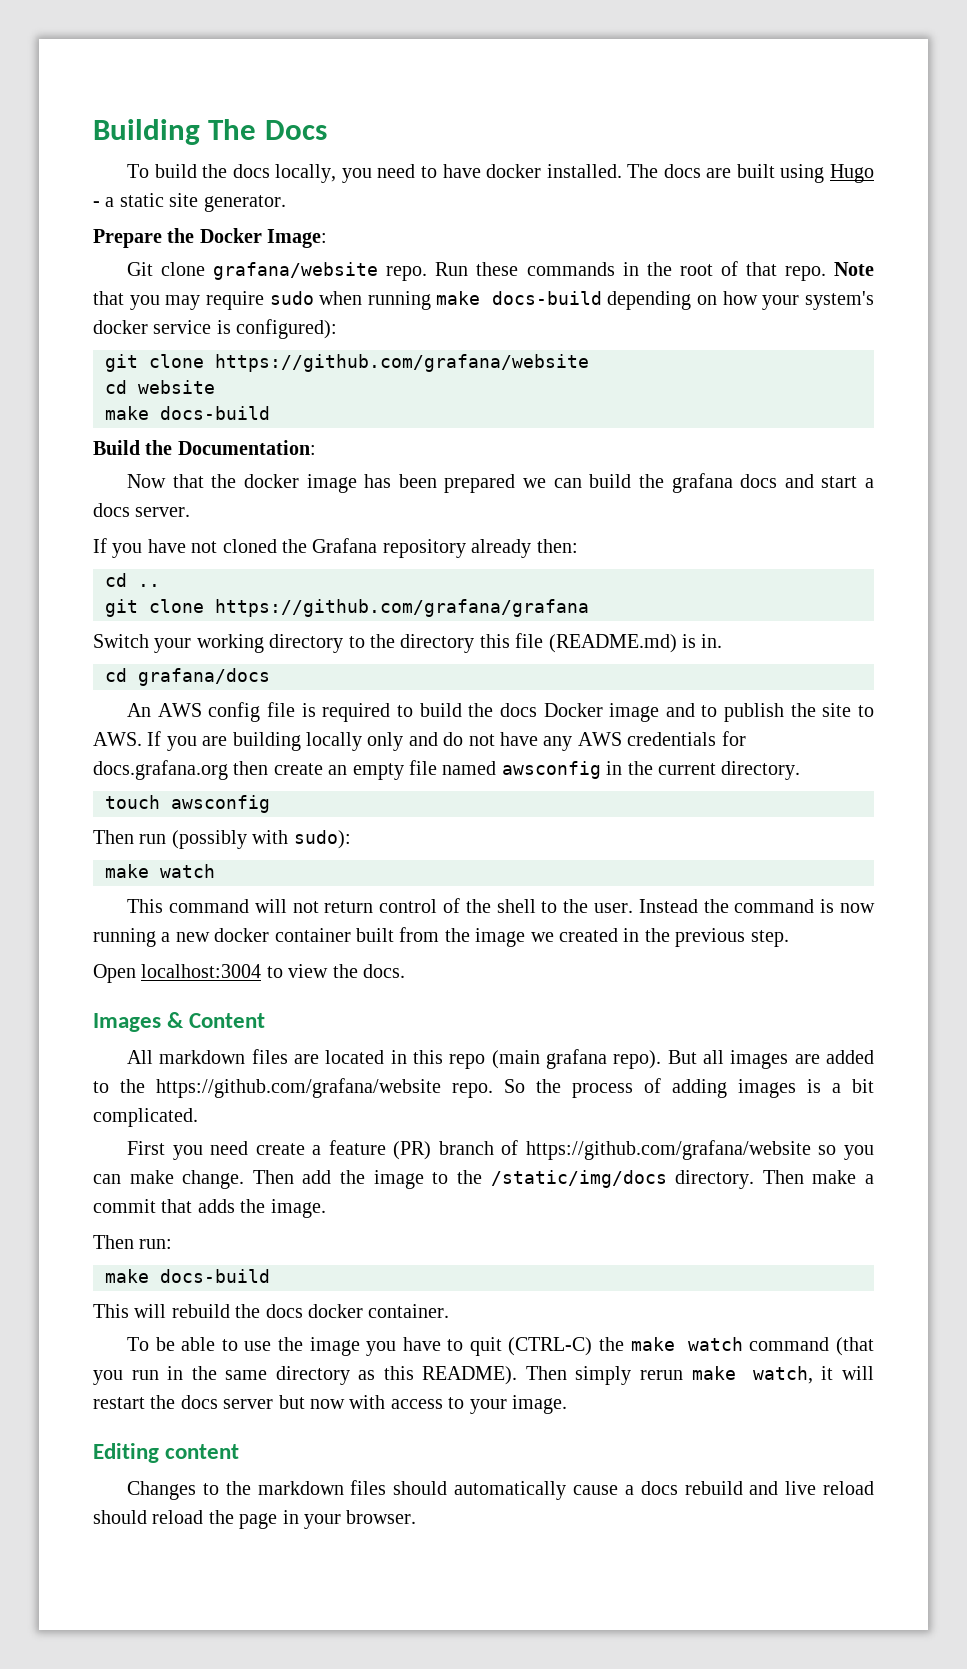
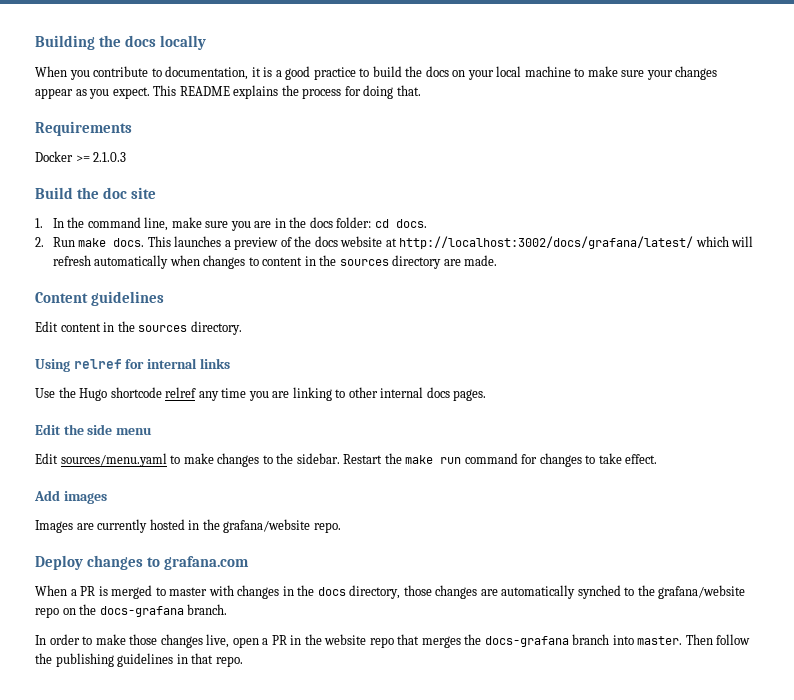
- Building The Docs
- To build the docs locally, you need to have docker installed. The docs are built using Hugo - a static site generator.
- Prepare the Docker Image:
- Git clone grafana/website repo. Run these commands in the root of that repo. Note that you may require sudo when running make docs-build depending on how your system's docker service is configured):
- git clone https://github.com/grafana/website
- cd website
- make docs-build
- Build the Documentation:
- Now that the docker image has been prepared we can build the grafana docs and start a docs server.
- If you have not cloned the Grafana repository already then:
- cd ..
- git clone https://github.com/grafana/grafana
- Switch your working directory to the directory this file (README.md) is in.
- cd grafana/docs
- An AWS config file is required to build the docs Docker image and to publish the site to AWS. If you are building locally only and do not have any AWS credentials for docs.grafana.org then create an empty file named awsconfig in the current directory.
- touch awsconfig
- Then run (possibly with sudo):
- make watch
- This command will not return control of the shell to the user. Instead the command is now running a new docker container built from the image we created in the previous step.
- Open localhost:3004 to view the docs.
- Images & Content
- All markdown files are located in this repo (main grafana repo). But all images are added to the https://github.com/grafana/website repo. So the process of adding images is a bit complicated.
- First you need create a feature (PR) branch of https://github.com/grafana/website so you can make change. Then add the image to the /static/img/docs directory. Then make a commit that adds the image.
- Then run:
- make docs-build
- This will rebuild the docs docker container.
- To be able to use the image you have to quit (CTRL-C) the make watch command (that you run in the same directory as this README). Then simply rerun make watch, it will restart the docs server but now with access to your image.
- Editing content
- Changes to the markdown files should automatically cause a docs rebuild and live reload should reload the page in your browser.
+ Building the docs locally
+ When you contribute to documentation, it is a good practice to build the docs on your local machine to make sure your changes appear as you expect. This README explains the process for doing that.
+ Requirements
+ Docker >= 2.1.0.3
+ Build the doc site
+ 1. In the command line, make sure you are in the docs folder: cd docs.
+ 2. Run make docs. This launches a preview of the docs website at http://localhost:3002/docs/grafana/latest/ which will refresh automatically when changes to content in the sources directory are made.
+ Content guidelines
+ Edit content in the sources directory.
+ Using relref for internal links
+ Use the Hugo shortcode relref any time you are linking to other internal docs pages.
+ Edit the side menu
+ Edit sources/menu.yaml to make changes to the sidebar. Restart the make run command for changes to take effect.
+ Add images
+ Images are currently hosted in the grafana/website repo.
+ Deploy changes to grafana.com
+ When a PR is merged to master with changes in the docs directory, those changes are automatically synched to the grafana/website repo on the docs-grafana branch.
+ In order to make those changes live, open a PR in the website repo that merges the docs-grafana branch into master. Then follow the publishing guidelines in that repo.

